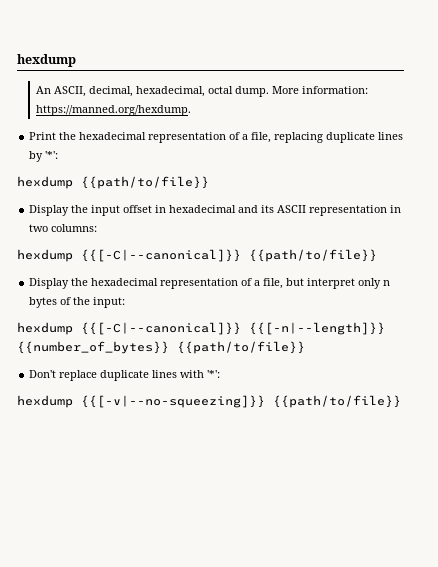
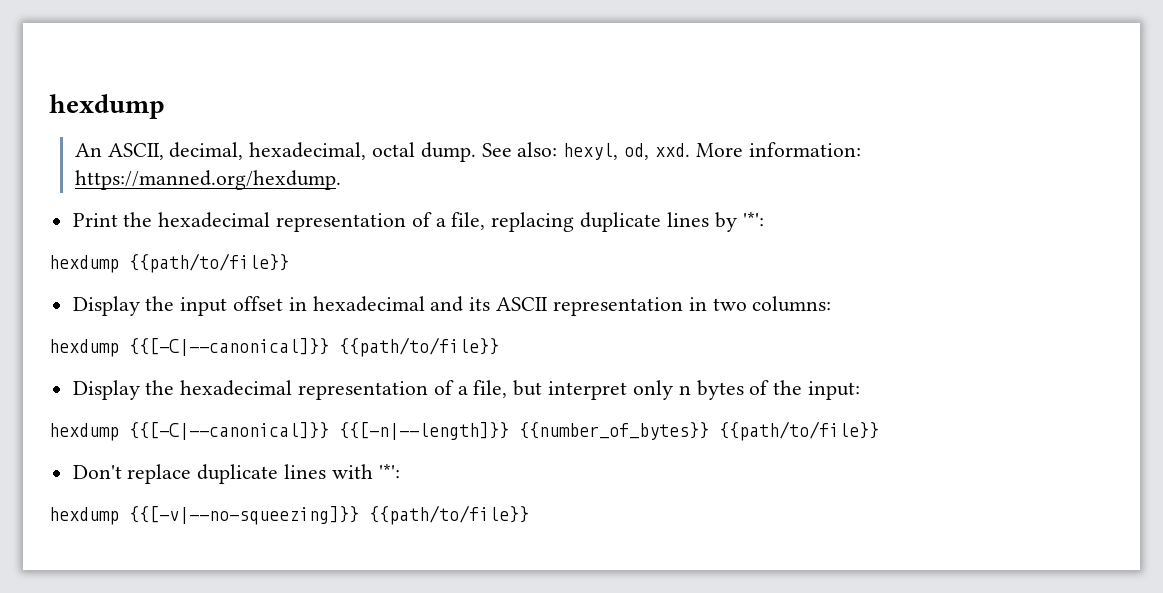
+ See also: hexyl, od, xxd.

